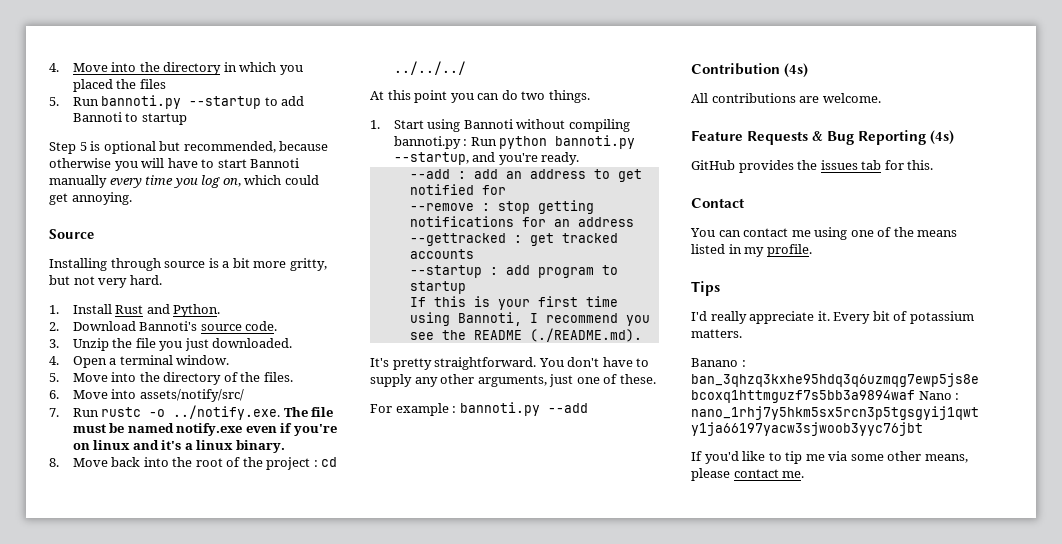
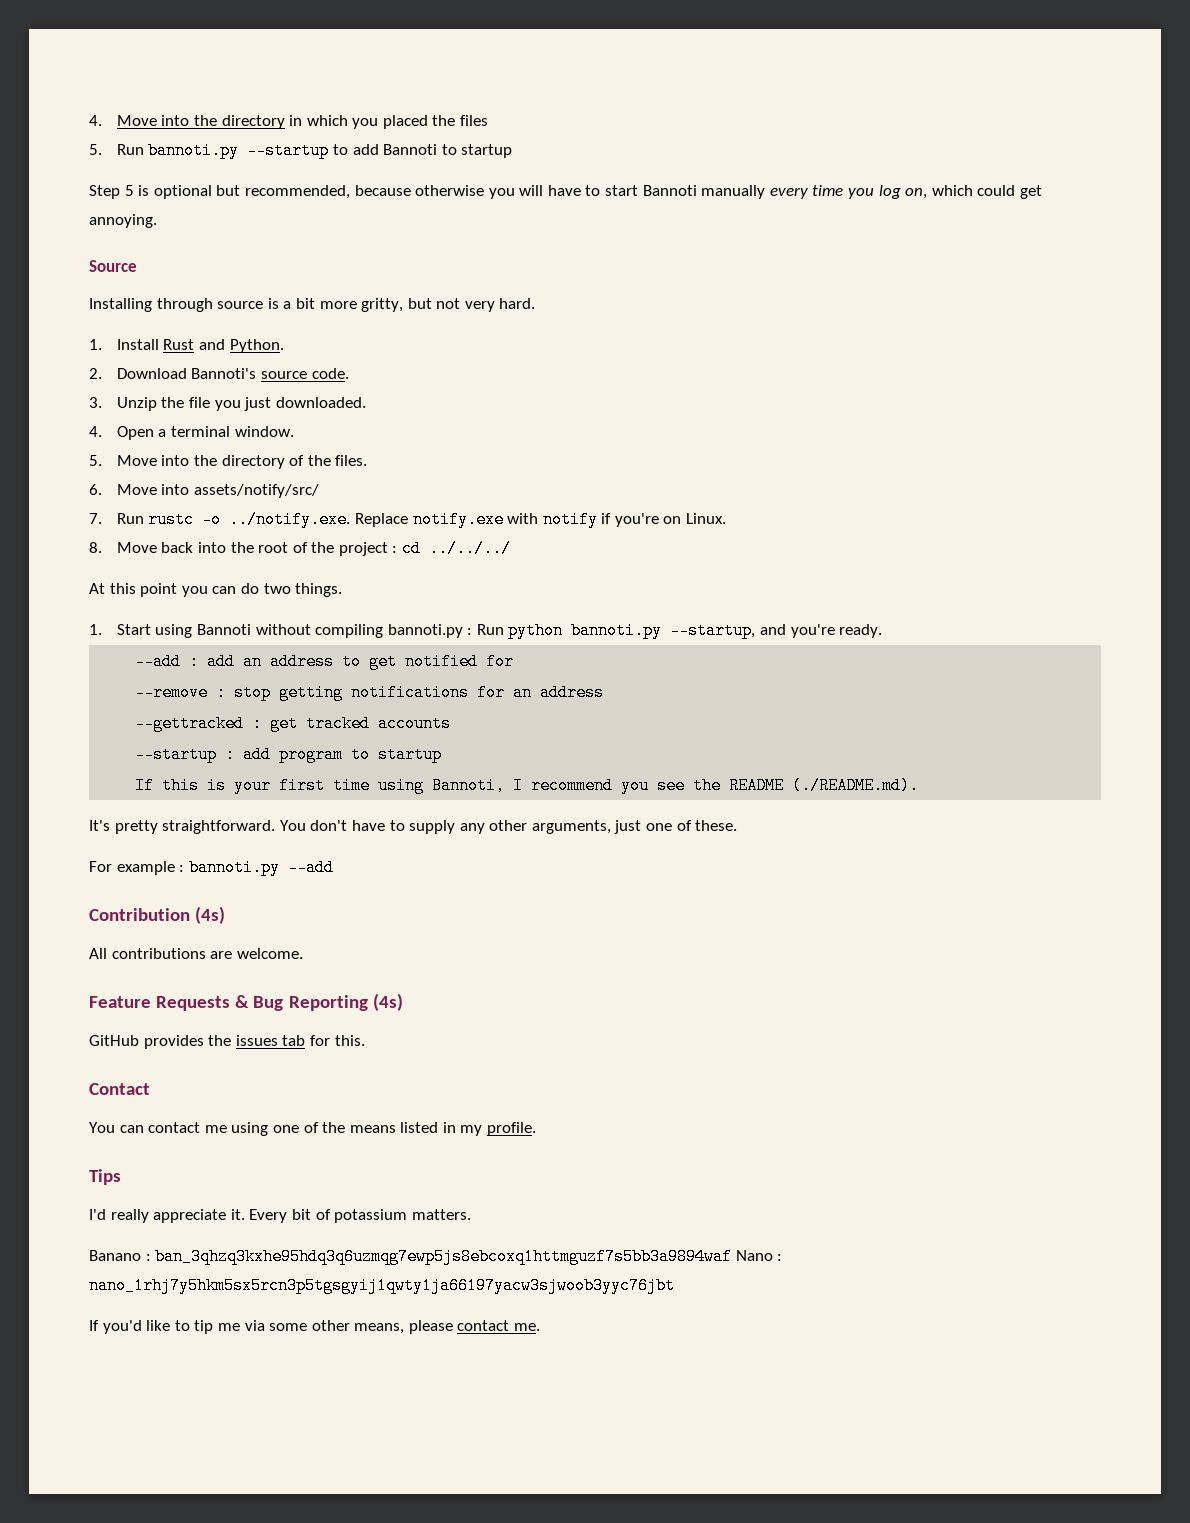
- 7. Run rustc -o ../notify.exe. The file must be named notify.exe even if you're on linux and it's a linux binary.
+ 7. Run rustc -o ../notify.exe. Replace notify.exe with notify if you're on Linux.

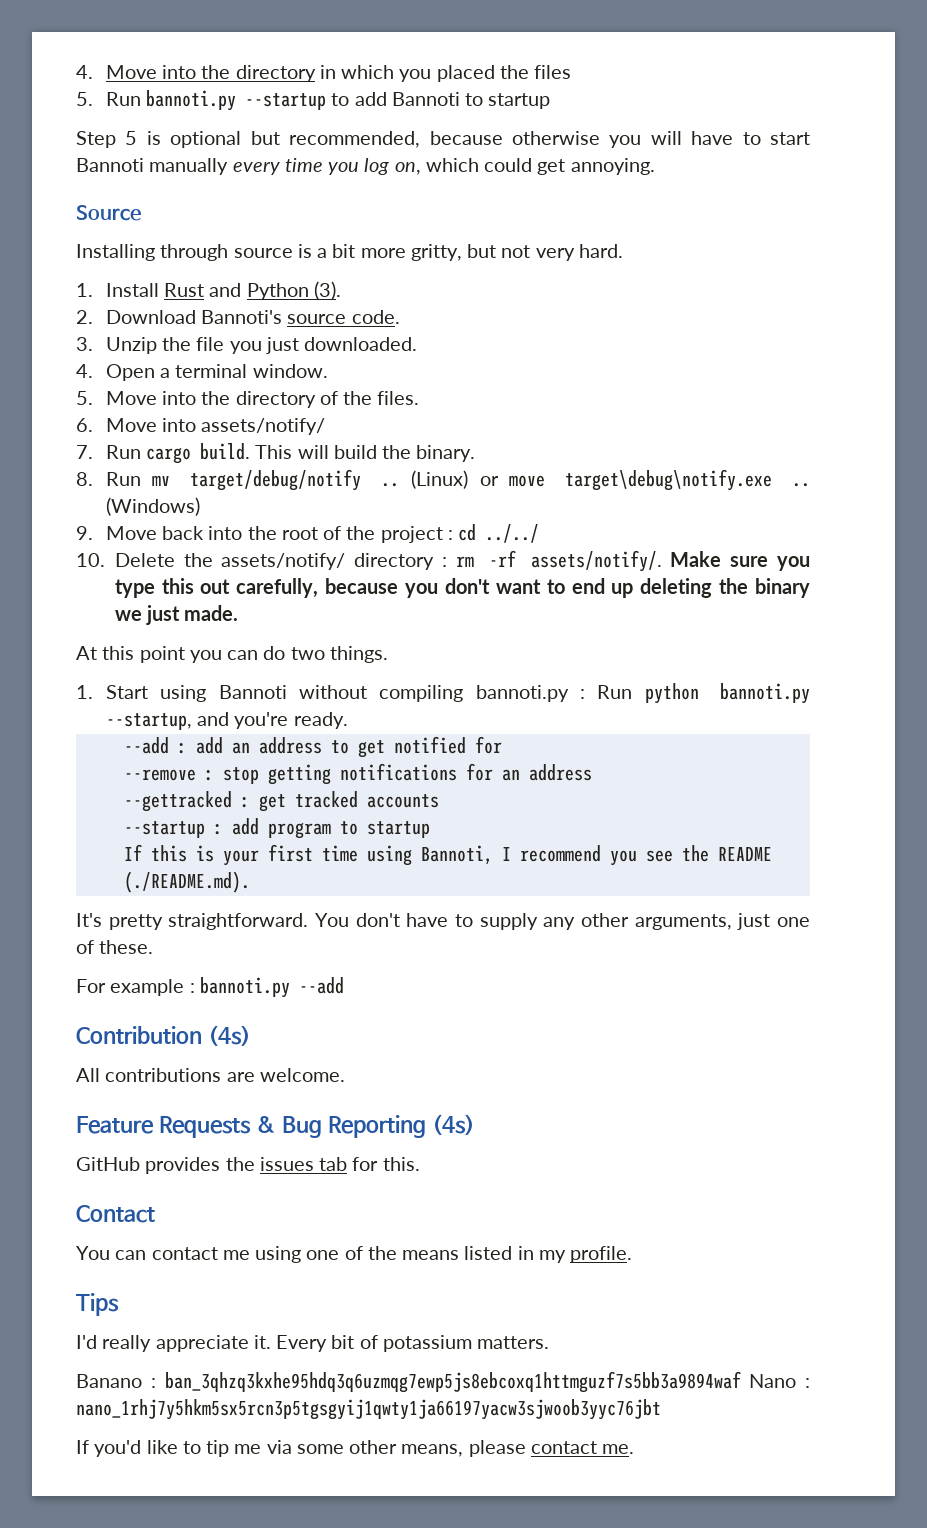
- 1. Install Rust and Python.
+ 1. Install Rust and Python (3).
- 6. Move into assets/notify/src/
+ 6. Move into assets/notify/
- 7. Run rustc -o ../notify.exe. Replace notify.exe with notify if you're on Linux.
- 8. Move back into the root of the project : cd ../../../
+ 7. Run cargo build. This will build the binary.
+ 8. Run mv target/debug/notify .. (Linux) or move target\debug\notify.exe .. (Windows)
+ 9. Move back into the root of the project : cd ../../
+ 10. Delete the assets/notify/ directory : rm -rf assets/notify/. Make sure you type this out carefully, because you don't want to end up deleting the binary we just made.

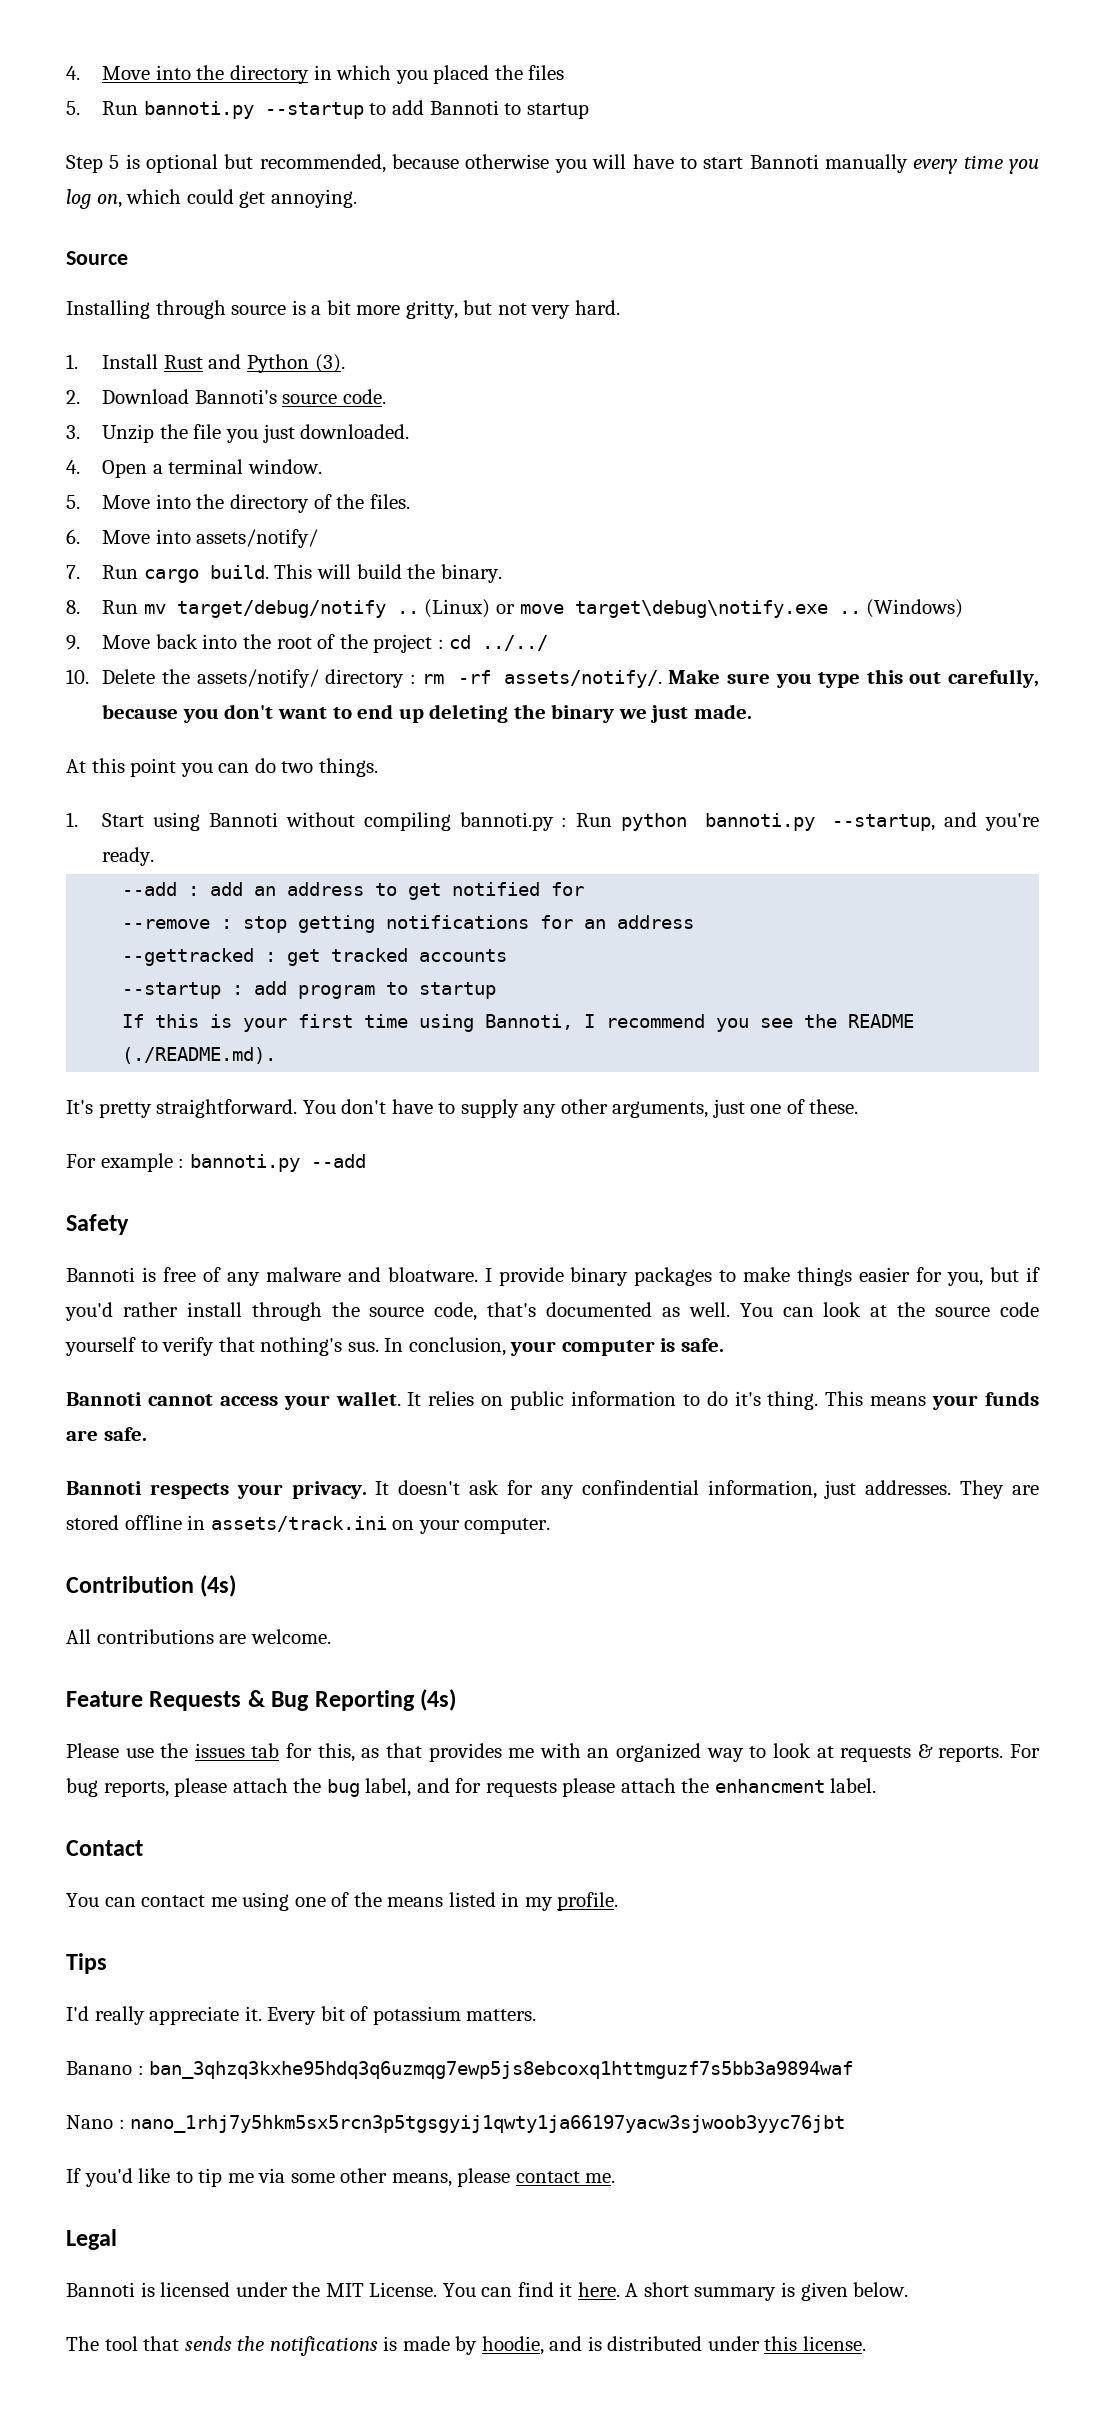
+ Safety
+ Bannoti is free of any malware and bloatware. I provide binary packages to make things easier for you, but if you'd rather install through the source code, that's documented as well. You can look at the source code yourself to verify that nothing's sus. In conclusion, your computer is safe.
+ Bannoti cannot access your wallet. It relies on public information to do it's thing. This means your funds are safe.
+ Bannoti respects your privacy. It doesn't ask for any confindential information, just addresses. They are stored offline in assets/track.ini on your computer.
- GitHub provides the issues tab for this.
+ Please use the issues tab for this, as that provides me with an organized way to look at requests & reports. For bug reports, please attach the bug label, and for requests please attach the enhancment label.
- Banano : ban_3qhzq3kxhe95hdq3q6uzmqg7ewp5js8ebcoxq1httmguzf7s5bb3a9894waf Nano : nano_1rhj7y5hkm5sx5rcn3p5tgsgyij1qwty1ja66197yacw3sjwoob3yyc76jbt
+ Banano : ban_3qhzq3kxhe95hdq3q6uzmqg7ewp5js8ebcoxq1httmguzf7s5bb3a9894waf
+ Nano : nano_1rhj7y5hkm5sx5rcn3p5tgsgyij1qwty1ja66197yacw3sjwoob3yyc76jbt
+ Legal
+ Bannoti is licensed under the MIT License. You can find it here. A short summary is given below.
+ The tool that sends the notifications is made by hoodie, and is distributed under this license.

